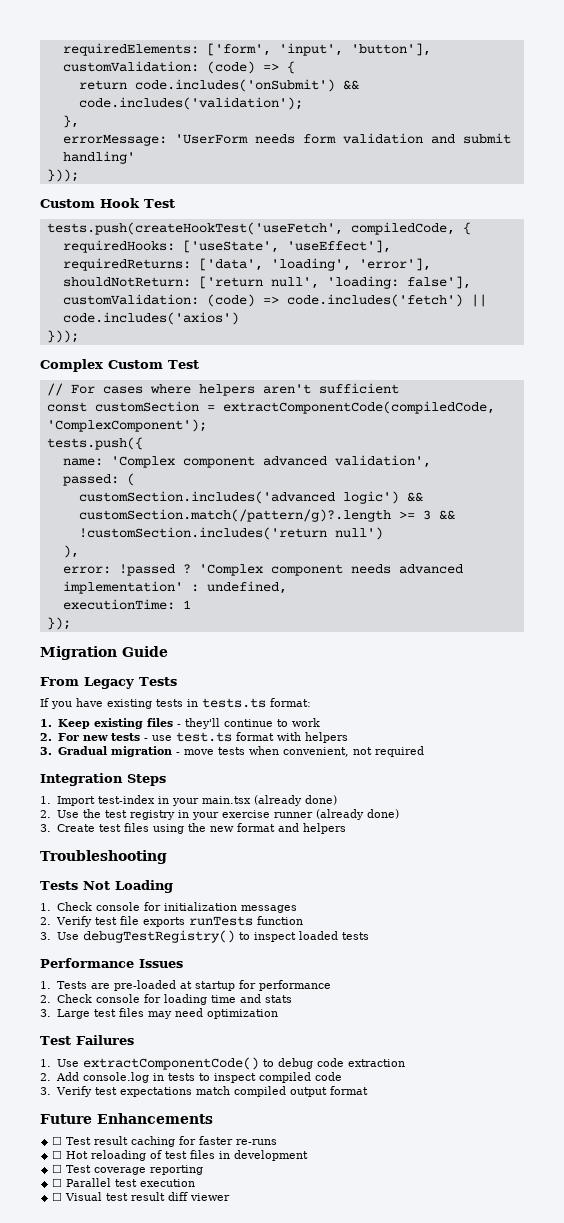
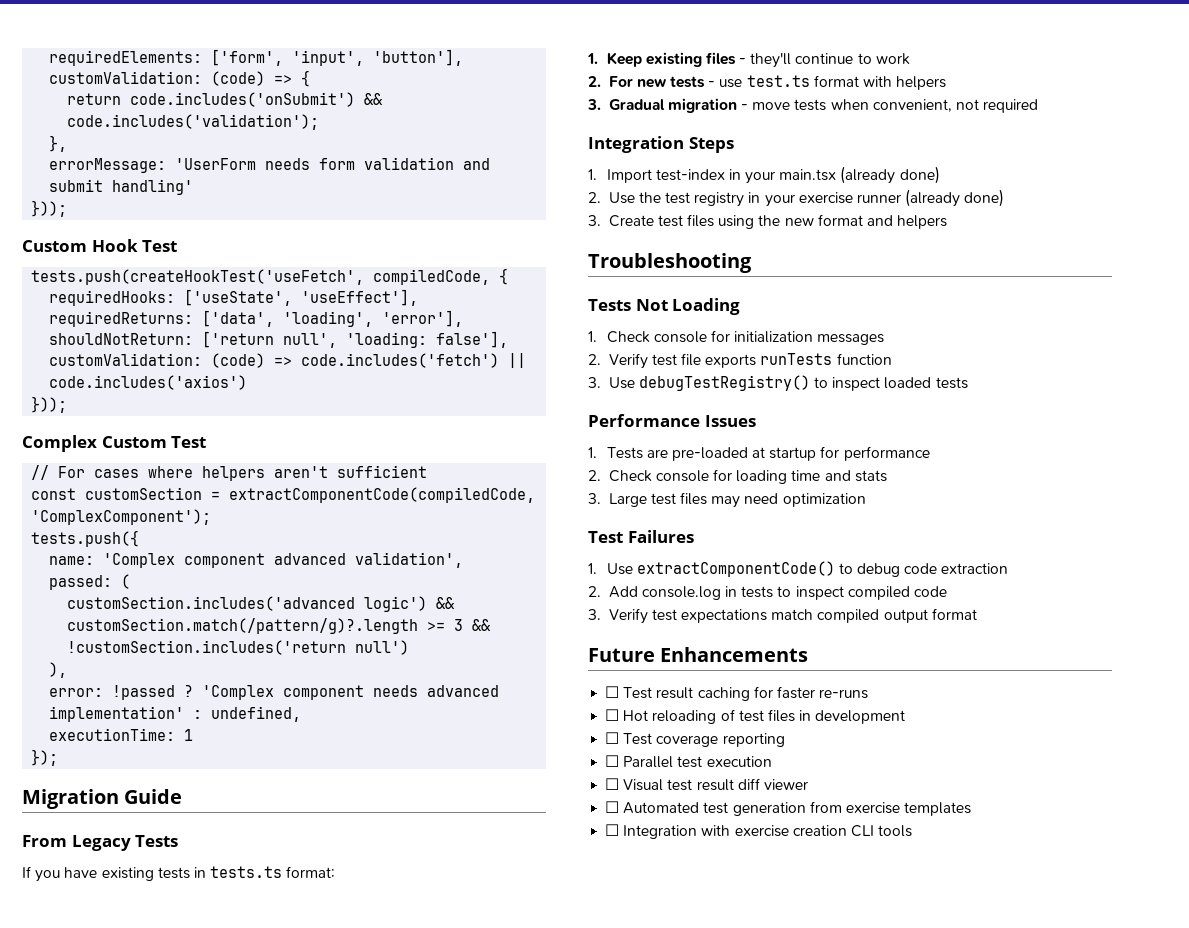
+ ☐ Automated test generation from exercise templates
+ ☐ Integration with exercise creation CLI tools

